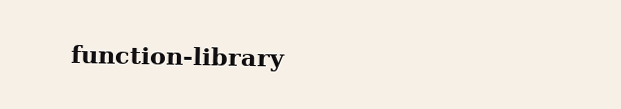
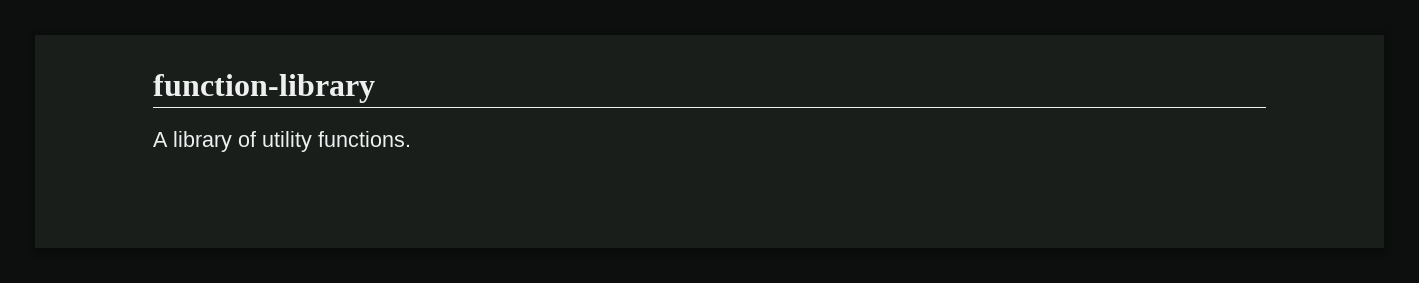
+ A library of utility functions.

